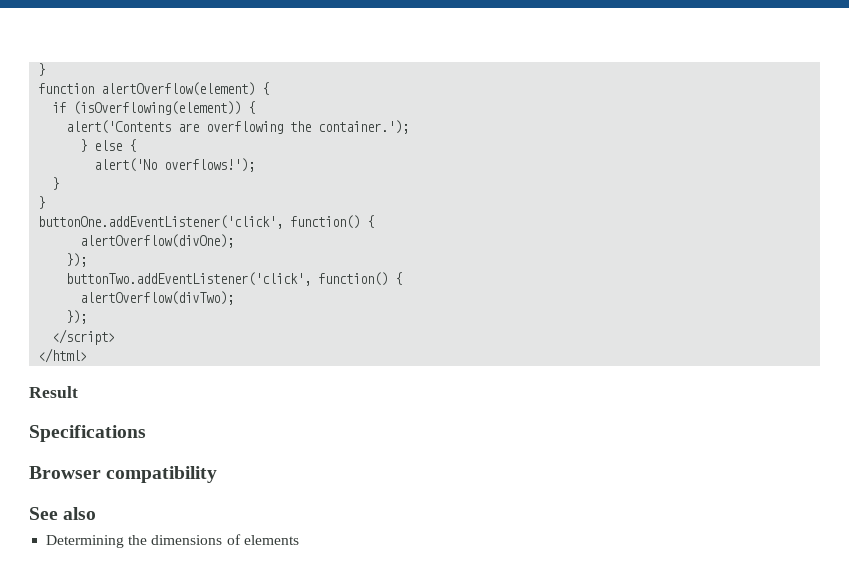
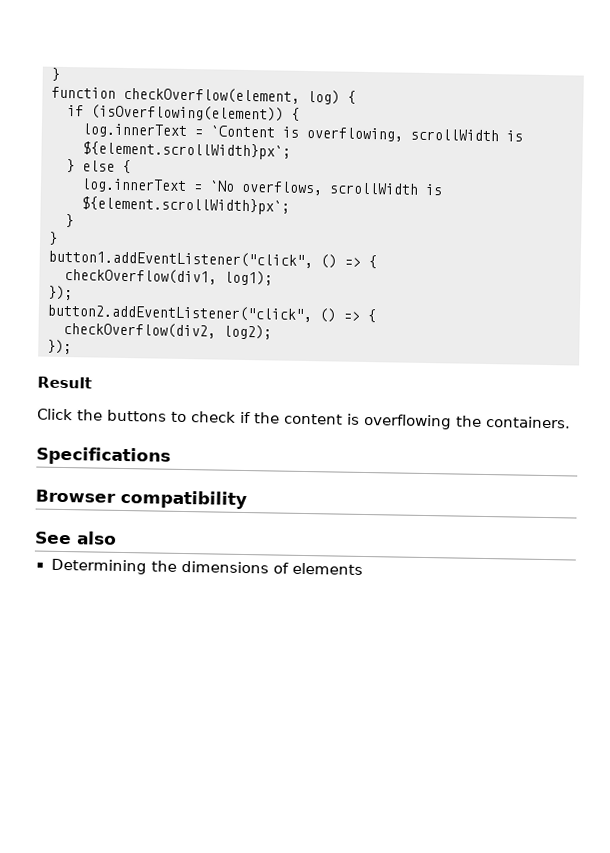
- function alertOverflow(element) {
+ function checkOverflow(element, log) {
- alert('Contents are overflowing the container.');
+ log.innerText = `Content is overflowing, scrollWidth is ${element.scrollWidth}px`;
  } else {
- alert('No overflows!');
+ log.innerText = `No overflows, scrollWidth is ${element.scrollWidth}px`;
- buttonOne.addEventListener('click', function() {
- alertOverflow(divOne);
+ button1.addEventListener("click", () => {
+ checkOverflow(div1, log1);
  });
- buttonTwo.addEventListener('click', function() {
- alertOverflow(divTwo);
+ button2.addEventListener("click", () => {
+ checkOverflow(div2, log2);
  });
- </script>
- </html>
  Result
+ Click the buttons to check if the content is overflowing the containers.

